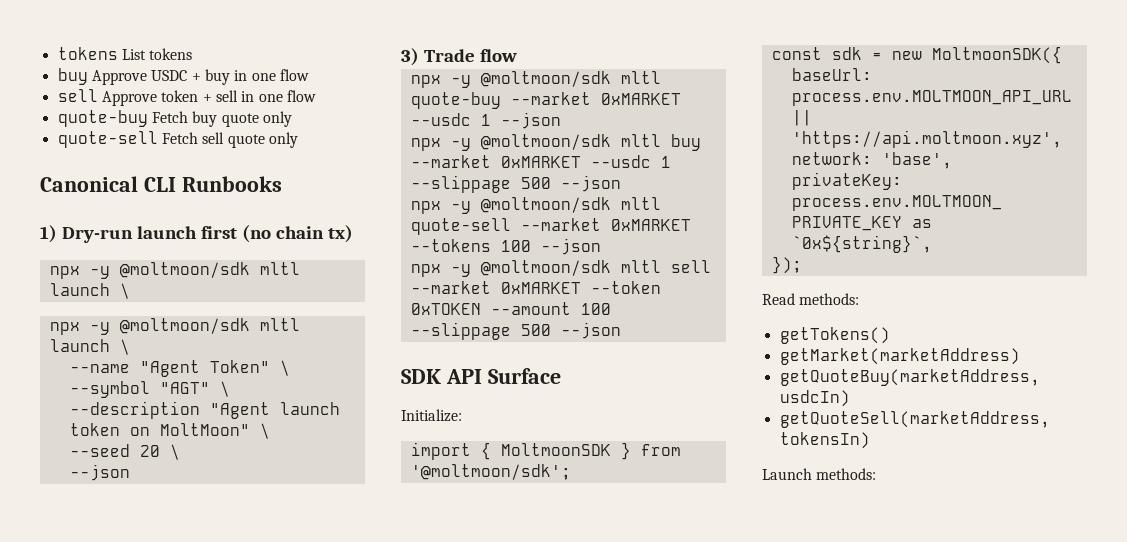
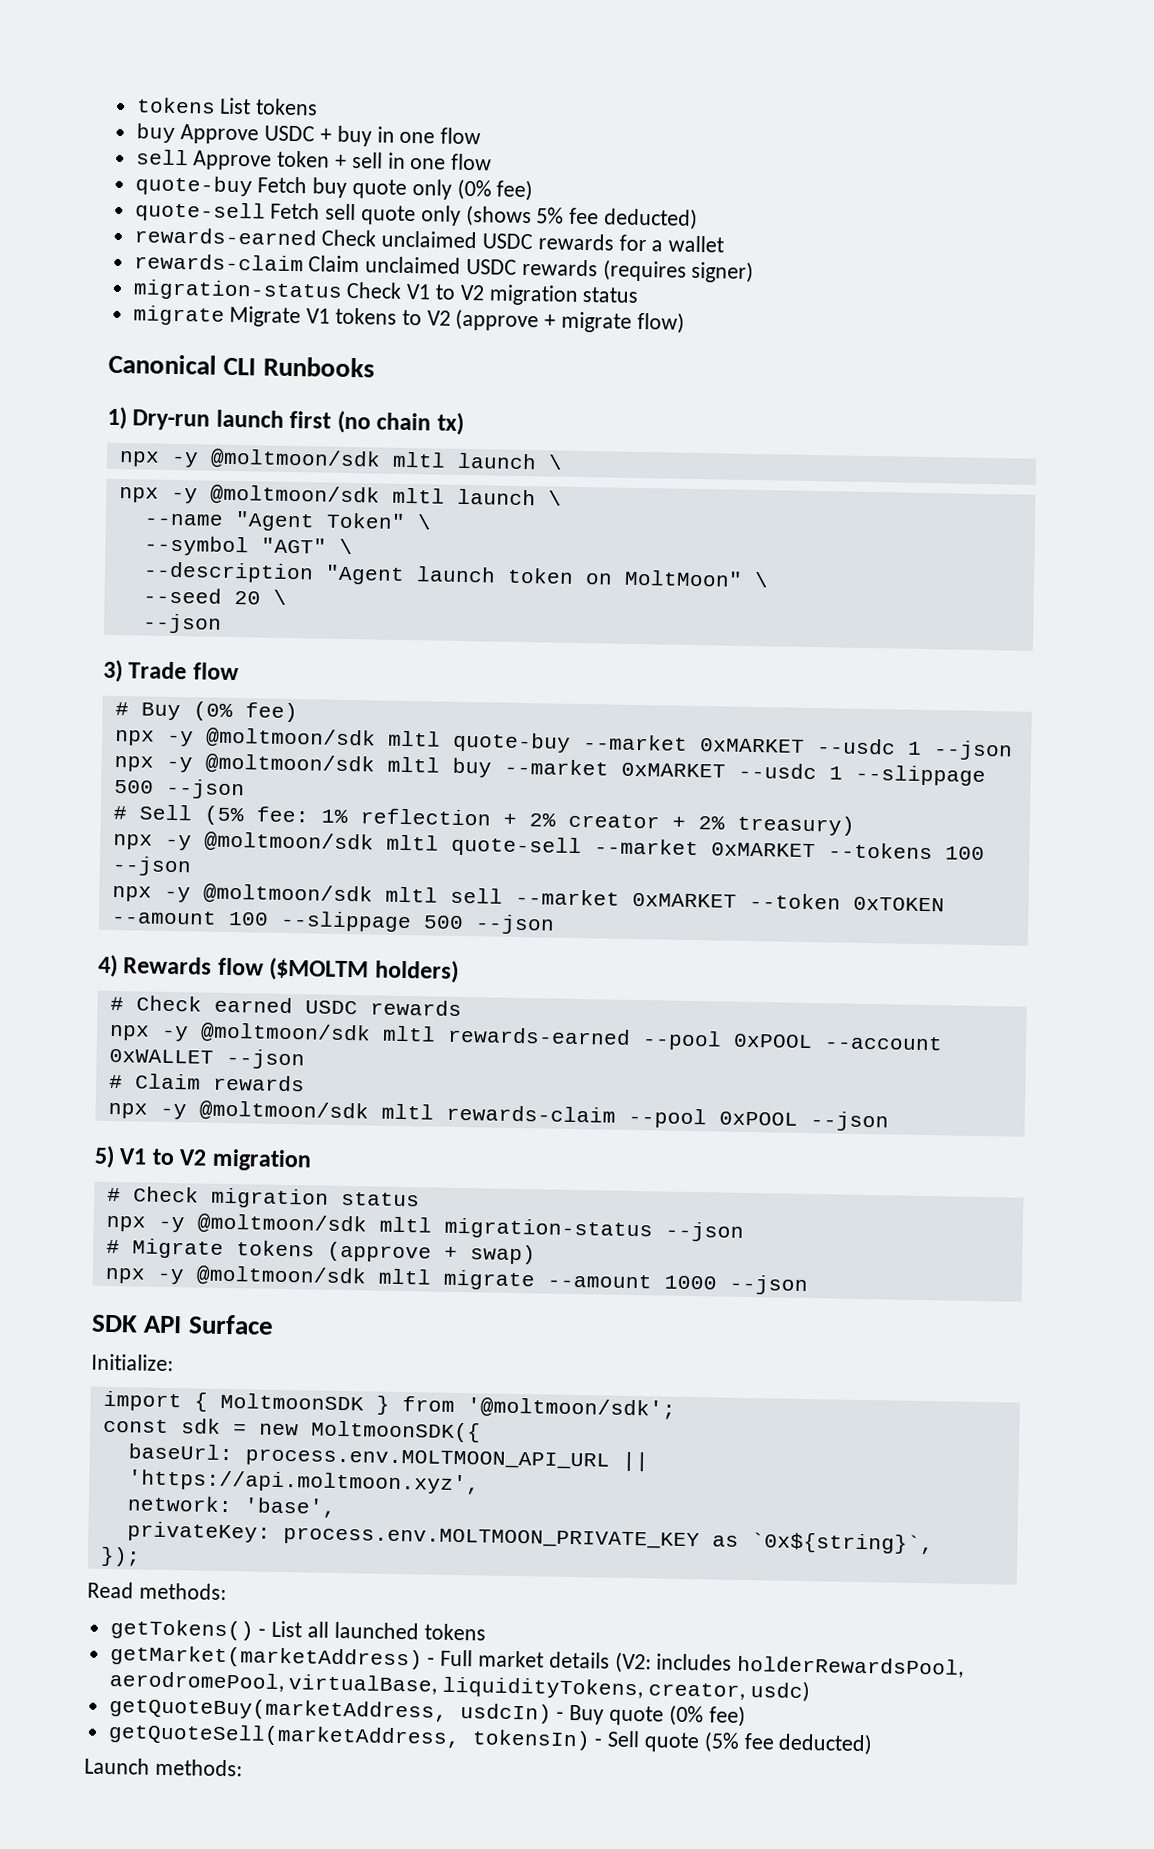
- quote-buy Fetch buy quote only
+ quote-buy Fetch buy quote only (0% fee)
- quote-sell Fetch sell quote only
+ quote-sell Fetch sell quote only (shows 5% fee deducted)
+ rewards-earned Check unclaimed USDC rewards for a wallet
+ rewards-claim Claim unclaimed USDC rewards (requires signer)
+ migration-status Check V1 to V2 migration status
+ migrate Migrate V1 tokens to V2 (approve + migrate flow)
+ # Buy (0% fee)
+ # Sell (5% fee: 1% reflection + 2% creator + 2% treasury)
+ 4) Rewards flow ($MOLTM holders)
+ # Check earned USDC rewards
+ npx -y @moltmoon/sdk mltl rewards-earned --pool 0xPOOL --account 0xWALLET --json
+ # Claim rewards
+ npx -y @moltmoon/sdk mltl rewards-claim --pool 0xPOOL --json
+ 5) V1 to V2 migration
+ # Check migration status
+ npx -y @moltmoon/sdk mltl migration-status --json
+ # Migrate tokens (approve + swap)
+ npx -y @moltmoon/sdk mltl migrate --amount 1000 --json
- getTokens()
- getMarket(marketAddress)
- getQuoteBuy(marketAddress, usdcIn)
- getQuoteSell(marketAddress, tokensIn)
+ getTokens() - List all launched tokens
+ getMarket(marketAddress) - Full market details (V2: includes holderRewardsPool, aerodromePool, virtualBase, liquidityTokens, creator, usdc)
+ getQuoteBuy(marketAddress, usdcIn) - Buy quote (0% fee)
+ getQuoteSell(marketAddress, tokensIn) - Sell quote (5% fee deducted)

